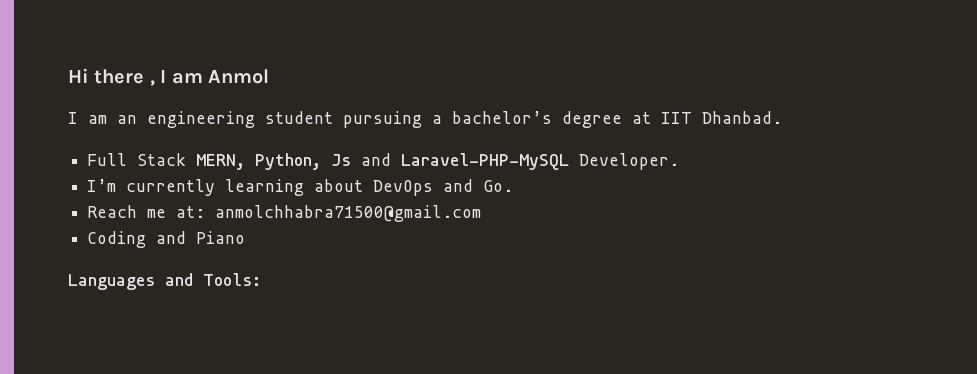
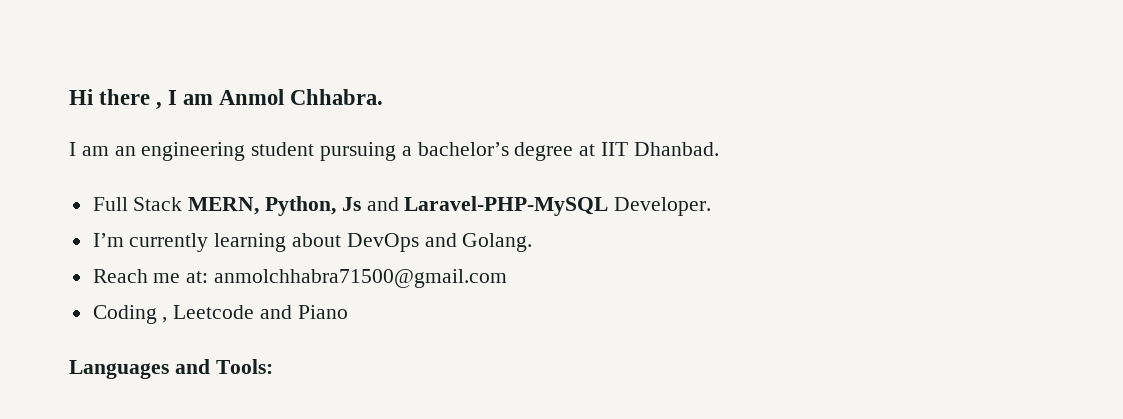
- Hi there , I am Anmol
+ Hi there , I am Anmol Chhabra.
- I’m currently learning about DevOps and Go.
+ I’m currently learning about DevOps and Golang.
- Coding and Piano
+ Coding , Leetcode and Piano

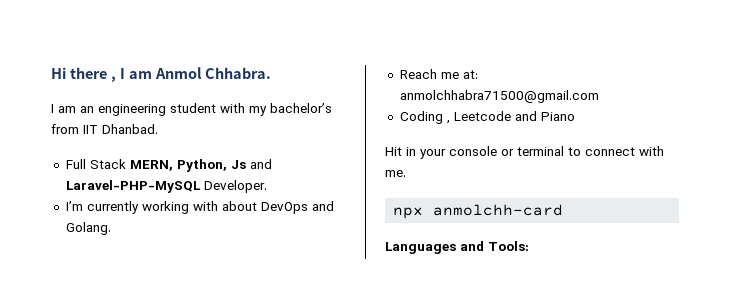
- I am an engineering student pursuing a bachelor’s degree at IIT Dhanbad.
+ I am an engineering student with my bachelor’s from IIT Dhanbad.
- I’m currently learning about DevOps and Golang.
+ I’m currently working with about DevOps and Golang.
+ Hit in your console or terminal to connect with me.
+ npx anmolchh-card

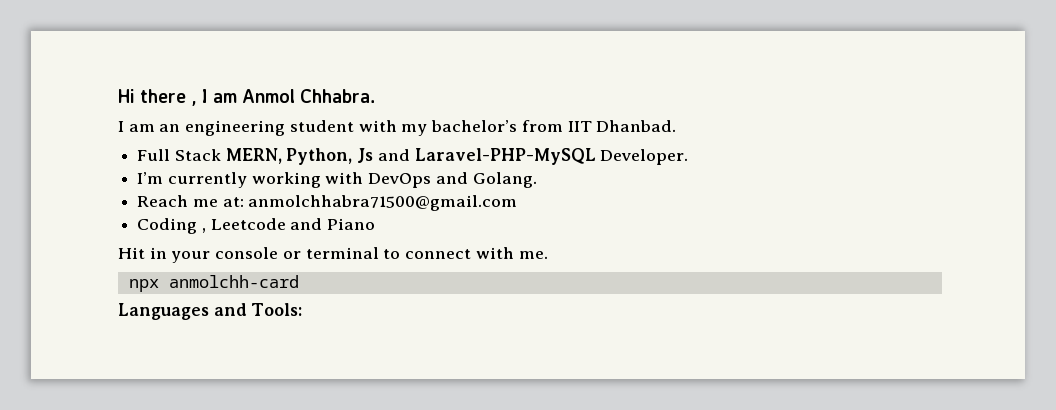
- I’m currently working with about DevOps and Golang.
+ I’m currently working with DevOps and Golang.

